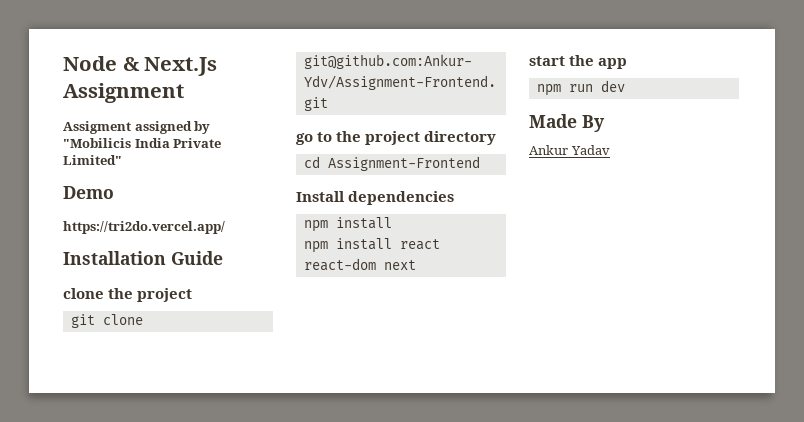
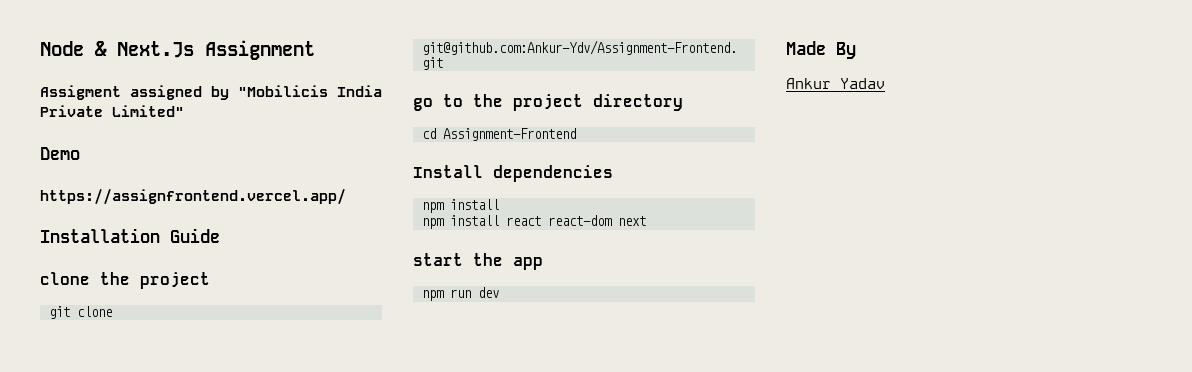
- https://tri2do.vercel.app/
+ https://assignfrontend.vercel.app/

